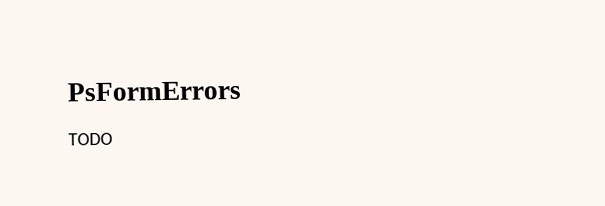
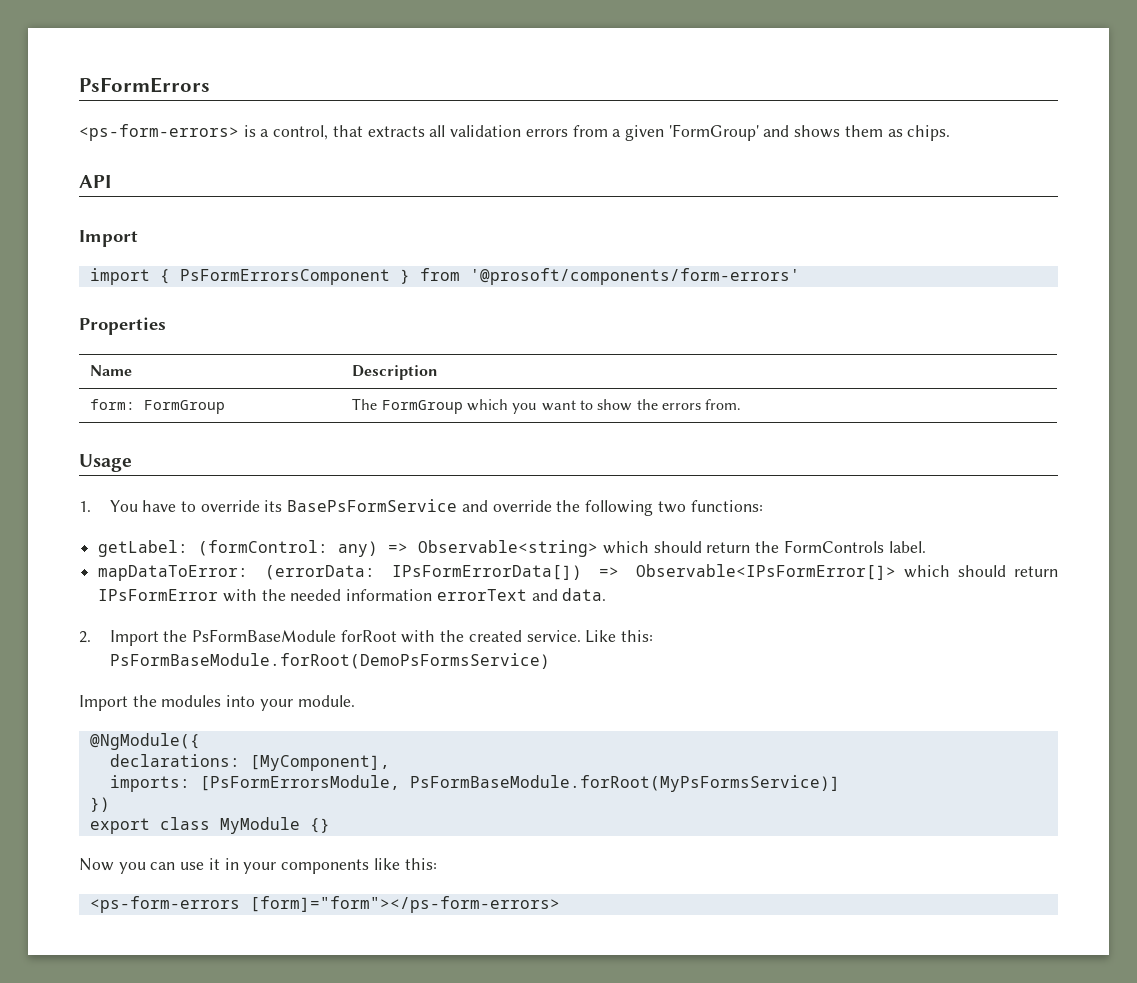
- TODO
+ <ps-form-errors> is a control, that extracts all validation errors from a given 'FormGroup' and shows them as chips.
+ API
+ Import
+ import { PsFormErrorsComponent } from '@prosoft/components/form-errors'
+ Properties
+ Name | Description
+ form: FormGroup | The FormGroup which you want to show the errors from.
+ Usage
+ 1. You have to override its BasePsFormService and override the following two functions:
+ getLabel: (formControl: any) => Observable<string> which should return the FormControls label.
+ mapDataToError: (errorData: IPsFormErrorData[]) => Observable<IPsFormError[]> which should return IPsFormError with the needed information errorText and data.
+ 2. Import the PsFormBaseModule forRoot with the created service. Like this: PsFormBaseModule.forRoot(DemoPsFormsService)
+ Import the modules into your module.
+ @NgModule({
+ declarations: [MyComponent],
+ imports: [PsFormErrorsModule, PsFormBaseModule.forRoot(MyPsFormsService)]
+ })
+ export class MyModule {}
+ Now you can use it in your components like this:
+ <ps-form-errors [form]="form"></ps-form-errors>

